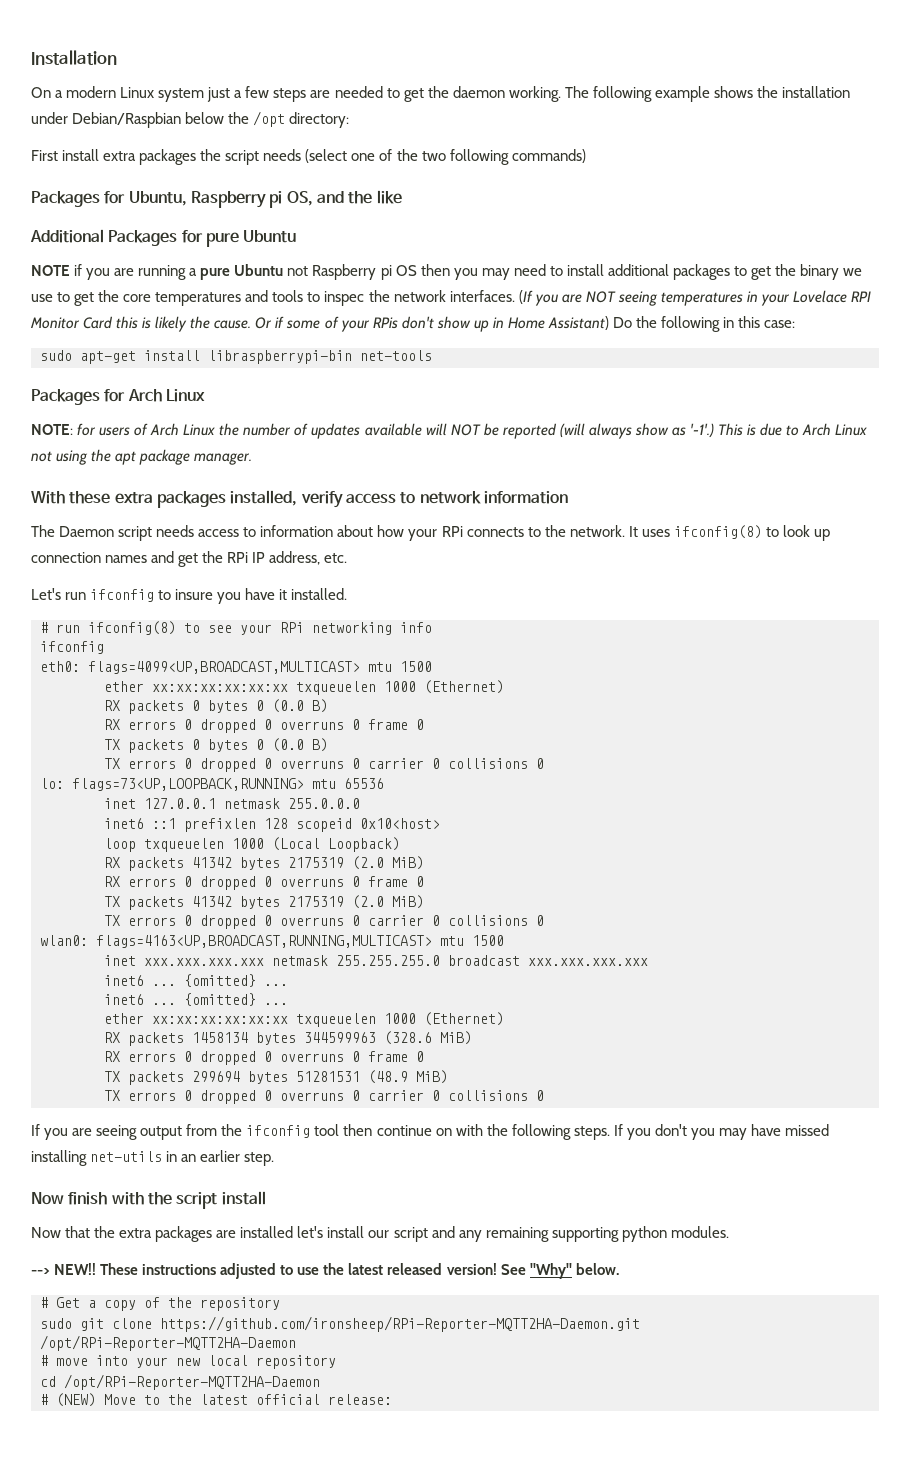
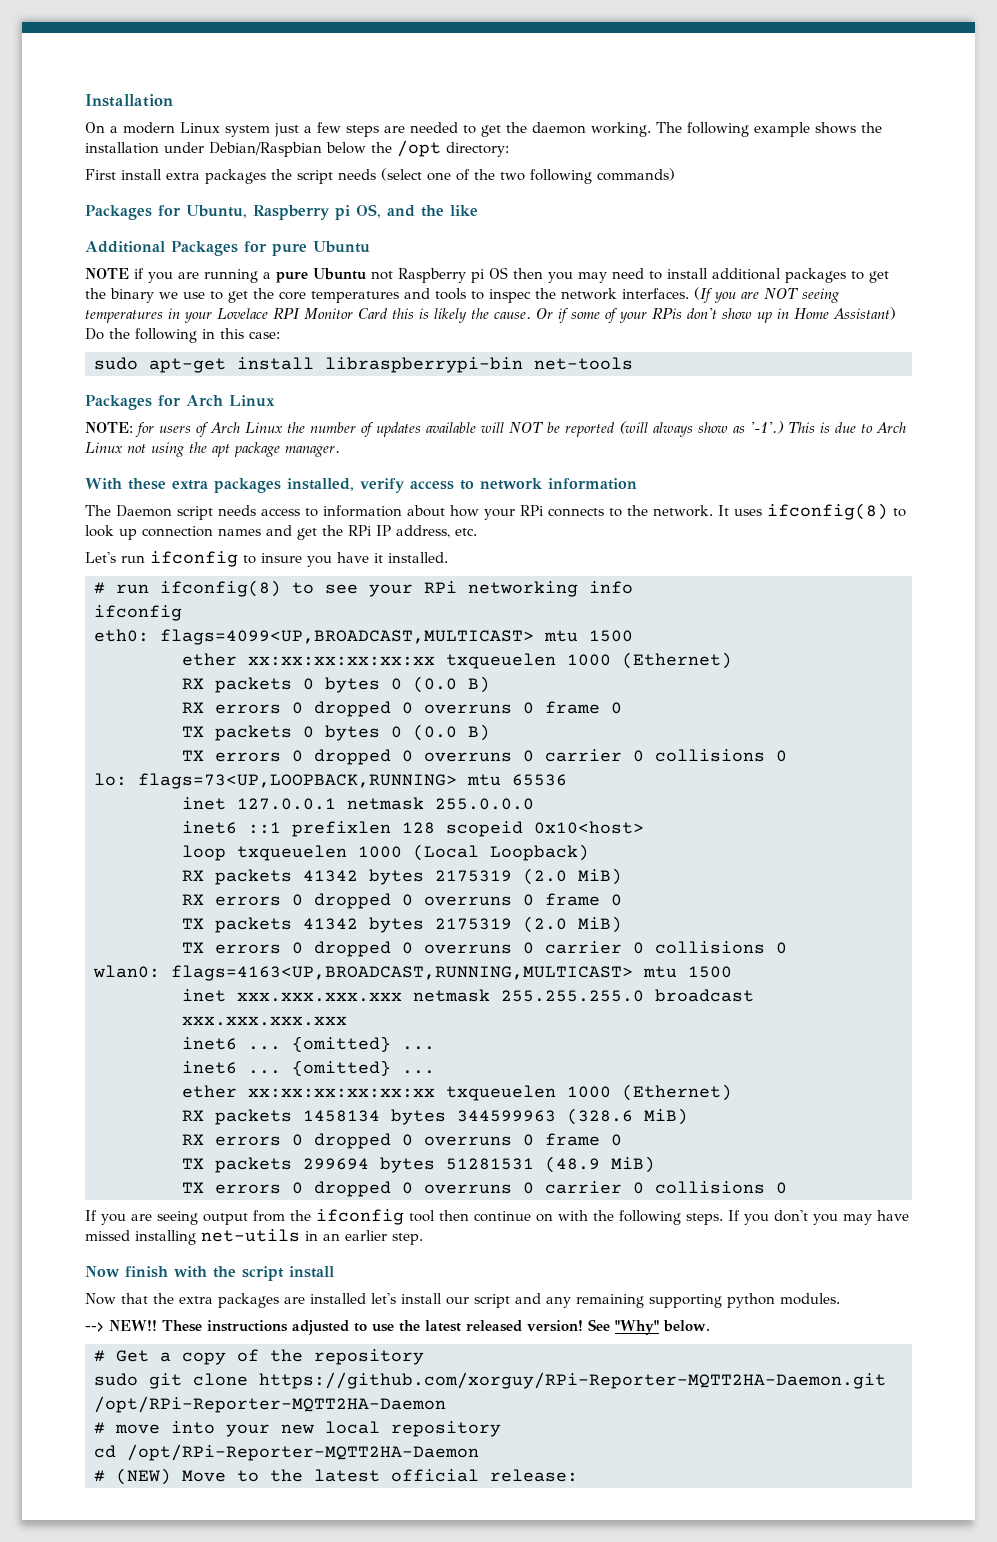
- sudo git clone https://github.com/ironsheep/RPi-Reporter-MQTT2HA-Daemon.git /opt/RPi-Reporter-MQTT2HA-Daemon
+ sudo git clone https://github.com/xorguy/RPi-Reporter-MQTT2HA-Daemon.git /opt/RPi-Reporter-MQTT2HA-Daemon

